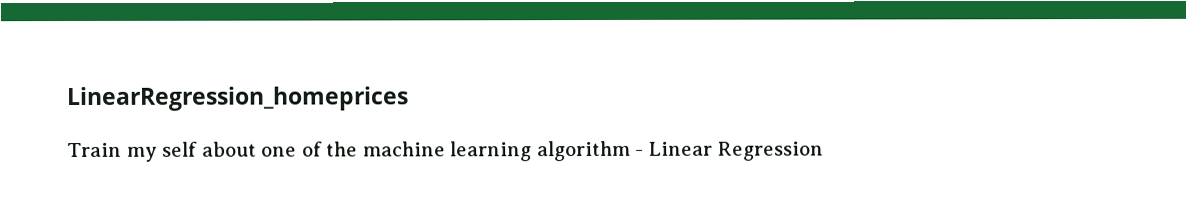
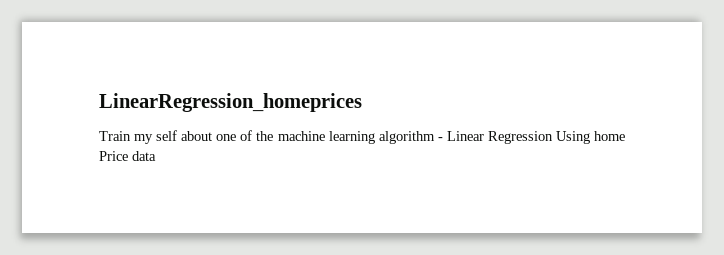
- Train my self about one of the machine learning algorithm - Linear Regression
+ Train my self about one of the machine learning algorithm - Linear Regression Using home Price data

